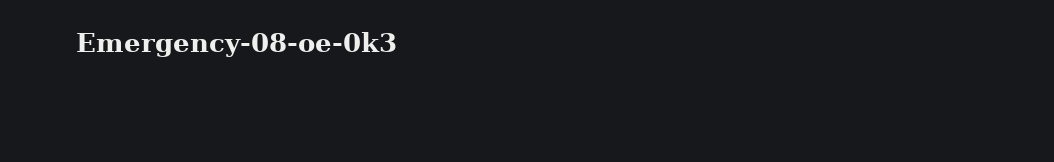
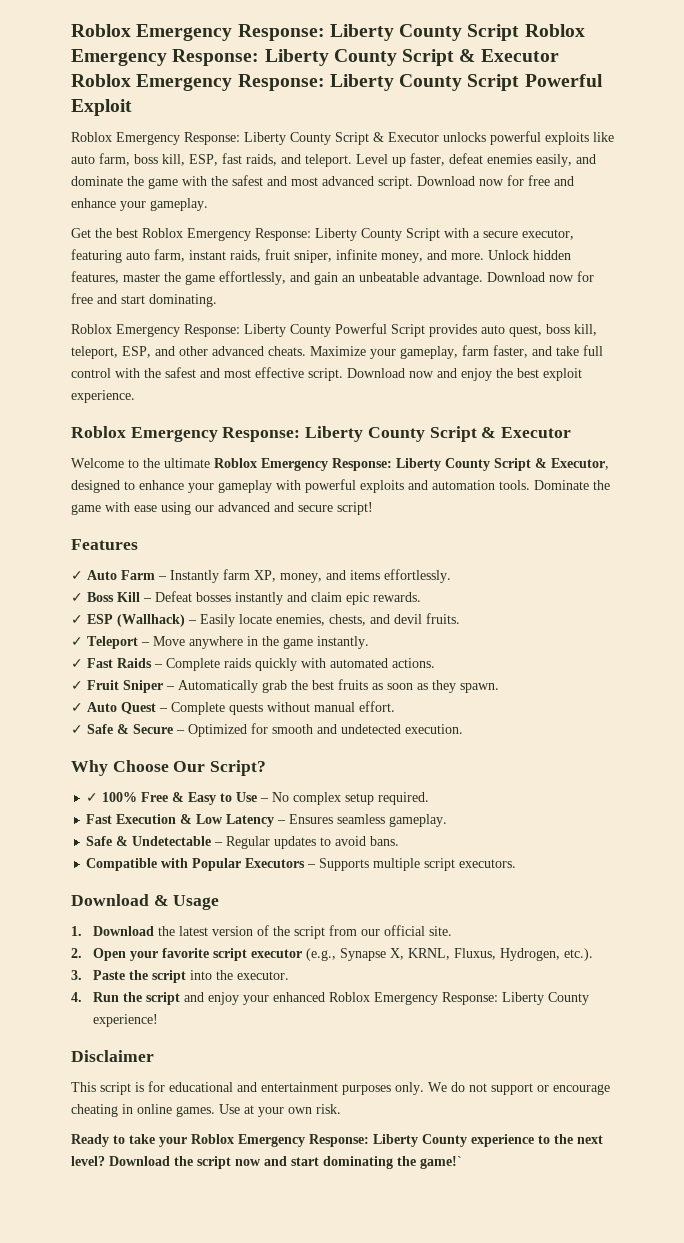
- Emergency-08-oe-0k3
+ Roblox Emergency Response: Liberty County Script Roblox Emergency Response: Liberty County Script & Executor Roblox Emergency Response: Liberty County Script Powerful Exploit
+ Roblox Emergency Response: Liberty County Script & Executor unlocks powerful exploits like auto farm, boss kill, ESP, fast raids, and teleport. Level up faster, defeat enemies easily, and dominate the game with the safest and most advanced script. Download now for free and enhance your gameplay.
+ Get the best Roblox Emergency Response: Liberty County Script with a secure executor, featuring auto farm, instant raids, fruit sniper, infinite money, and more. Unlock hidden features, master the game effortlessly, and gain an unbeatable advantage. Download now for free and start dominating.
+ Roblox Emergency Response: Liberty County Powerful Script provides auto quest, boss kill, teleport, ESP, and other advanced cheats. Maximize your gameplay, farm faster, and take full control with the safest and most effective script. Download now and enjoy the best exploit experience.
+ Roblox Emergency Response: Liberty County Script & Executor
+ Welcome to the ultimate Roblox Emergency Response: Liberty County Script & Executor, designed to enhance your gameplay with powerful exploits and automation tools. Dominate the game with ease using our advanced and secure script!
+ Features
+ ✓ Auto Farm – Instantly farm XP, money, and items effortlessly.
+ ✓ Boss Kill – Defeat bosses instantly and claim epic rewards.
+ ✓ ESP (Wallhack) – Easily locate enemies, chests, and devil fruits.
+ ✓ Teleport – Move anywhere in the game instantly.
+ ✓ Fast Raids – Complete raids quickly with automated actions.
+ ✓ Fruit Sniper – Automatically grab the best fruits as soon as they spawn.
+ ✓ Auto Quest – Complete quests without manual effort.
+ ✓ Safe & Secure – Optimized for smooth and undetected execution.
+ Why Choose Our Script?
+ ✓ 100% Free & Easy to Use – No complex setup required.
+ Fast Execution & Low Latency – Ensures seamless gameplay.
+ Safe & Undetectable – Regular updates to avoid bans.
+ Compatible with Popular Executors – Supports multiple script executors.
+ Download & Usage
+ 1. Download the latest version of the script from our official site.
+ 2. Open your favorite script executor (e.g., Synapse X, KRNL, Fluxus, Hydrogen, etc.).
+ 3. Paste the script into the executor.
+ 4. Run the script and enjoy your enhanced Roblox Emergency Response: Liberty County experience!
+ Disclaimer
+ This script is for educational and entertainment purposes only. We do not support or encourage cheating in online games. Use at your own risk.
+ Ready to take your Roblox Emergency Response: Liberty County experience to the next level? Download the script now and start dominating the game!`

